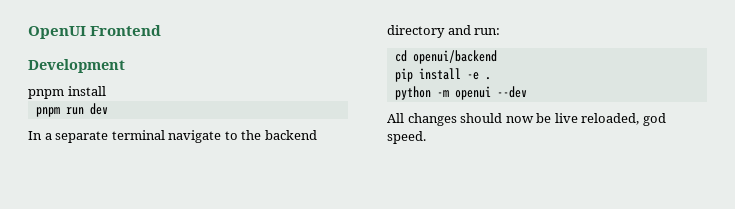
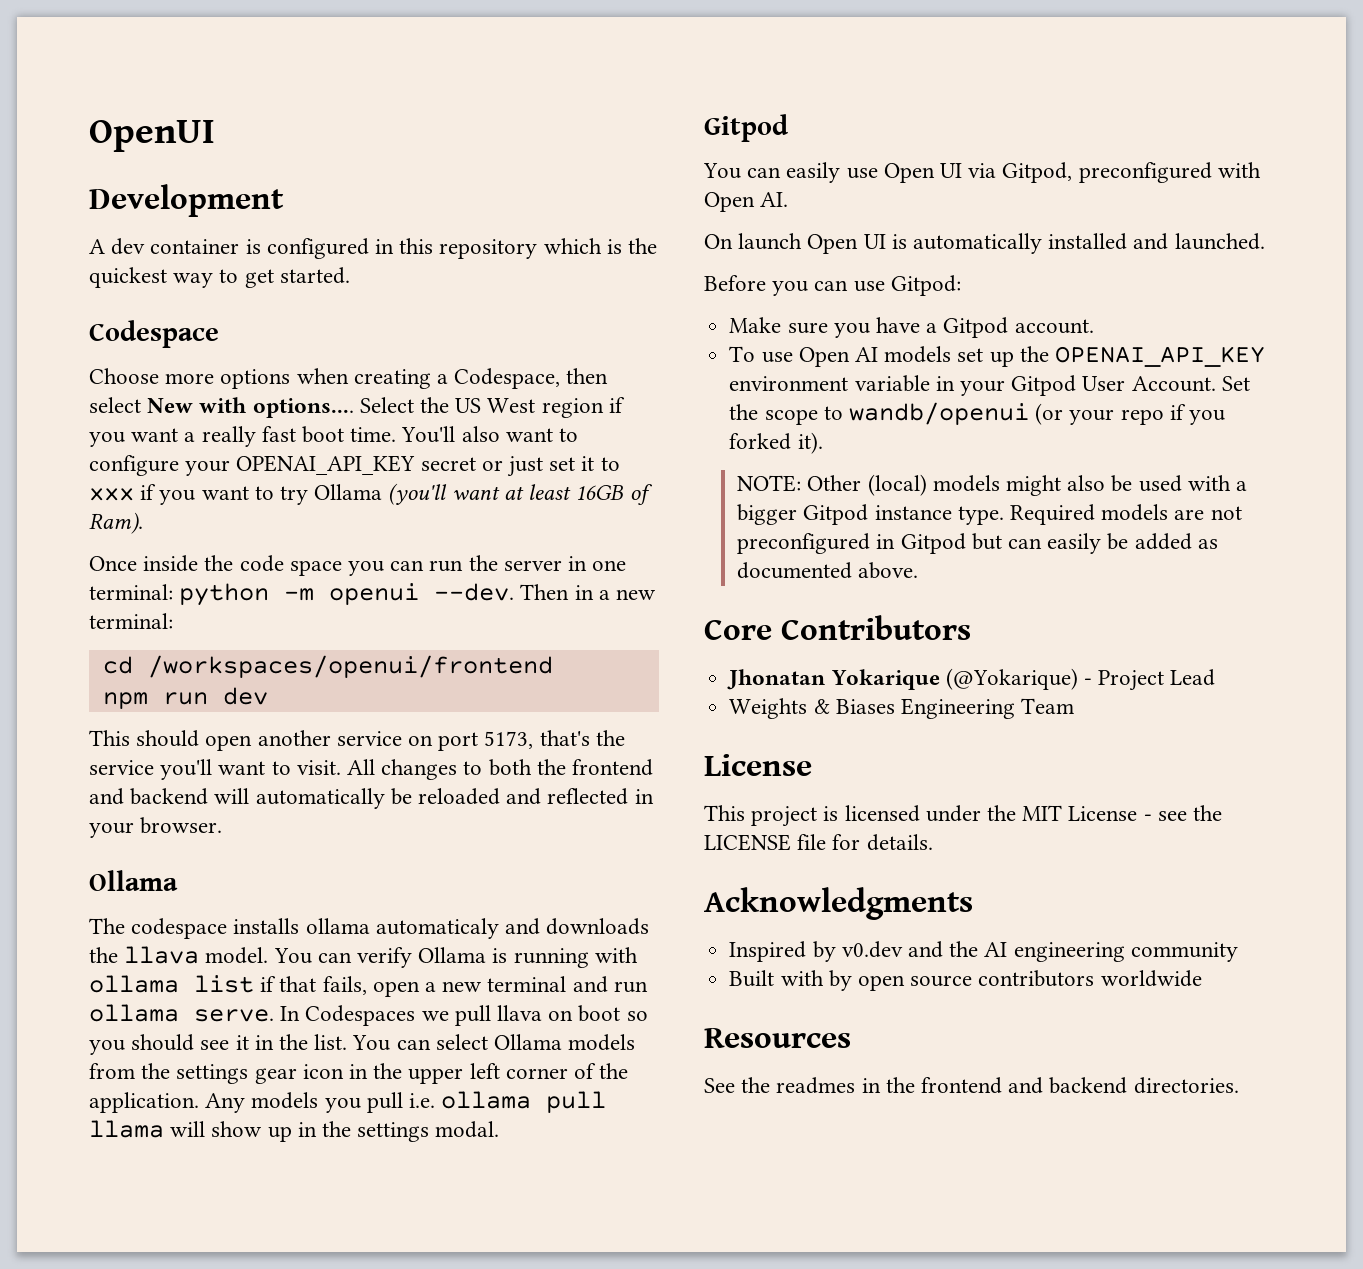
- OpenUI Frontend
+ OpenUI
- pnpm install
- pnpm run dev
- In a separate terminal navigate to the backend directory and run:
- cd openui/backend
- pip install -e .
- python -m openui --dev
- All changes should now be live reloaded, god speed.
+ A dev container is configured in this repository which is the quickest way to get started.
+ Codespace
+ Choose more options when creating a Codespace, then select New with options.... Select the US West region if you want a really fast boot time. You'll also want to configure your OPENAI_API_KEY secret or just set it to xxx if you want to try Ollama (you'll want at least 16GB of Ram).
+ Once inside the code space you can run the server in one terminal: python -m openui --dev. Then in a new terminal:
+ cd /workspaces/openui/frontend
+ npm run dev
+ This should open another service on port 5173, that's the service you'll want to visit. All changes to both the frontend and backend will automatically be reloaded and reflected in your browser.
+ Ollama
+ The codespace installs ollama automaticaly and downloads the llava model. You can verify Ollama is running with ollama list if that fails, open a new terminal and run ollama serve. In Codespaces we pull llava on boot so you should see it in the list. You can select Ollama models from the settings gear icon in the upper left corner of the application. Any models you pull i.e. ollama pull llama will show up in the settings modal.
+ Gitpod
+ You can easily use Open UI via Gitpod, preconfigured with Open AI.
+ On launch Open UI is automatically installed and launched.
+ Before you can use Gitpod:
+ Make sure you have a Gitpod account.
+ To use Open AI models set up the OPENAI_API_KEY environment variable in your Gitpod User Account. Set the scope to wandb/openui (or your repo if you forked it).
+ NOTE: Other (local) models might also be used with a bigger Gitpod instance type. Required models are not preconfigured in Gitpod but can easily be added as documented above.
+ Core Contributors
+ Jhonatan Yokarique (@Yokarique) - Project Lead
+ Weights & Biases Engineering Team
+ License
+ This project is licensed under the MIT License - see the LICENSE file for details.
+ Acknowledgments
+ Inspired by v0.dev and the AI engineering community
+ Built with by open source contributors worldwide
+ Resources
+ See the readmes in the frontend and backend directories.

